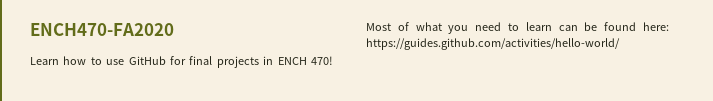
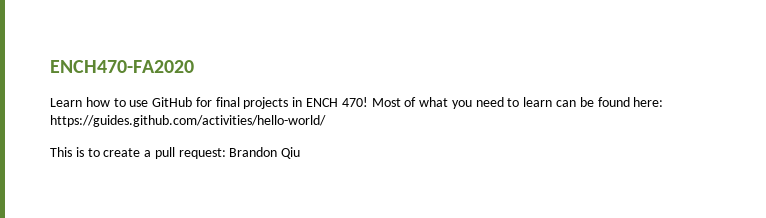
+ This is to create a pull request: Brandon Qiu

